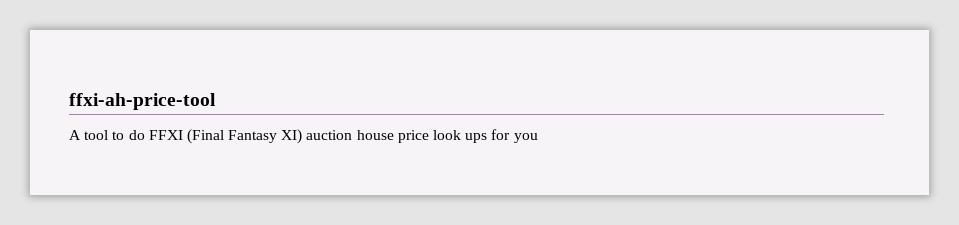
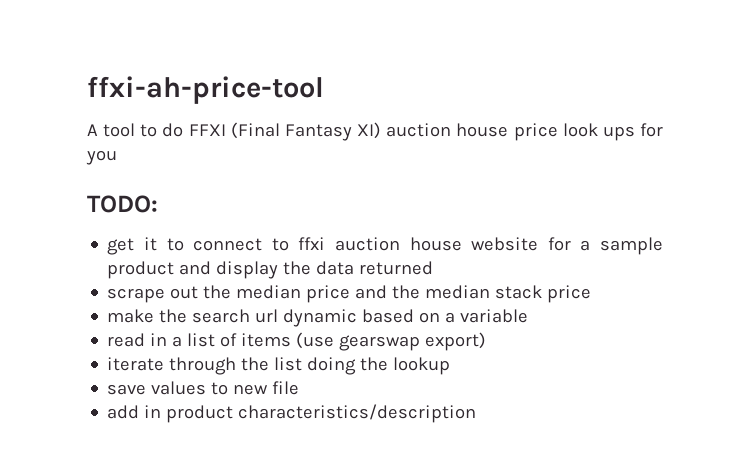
+ TODO:
+ get it to connect to ffxi auction house website for a sample product and display the data returned
+ scrape out the median price and the median stack price
+ make the search url dynamic based on a variable
+ read in a list of items (use gearswap export)
+ iterate through the list doing the lookup
+ save values to new file
+ add in product characteristics/description

